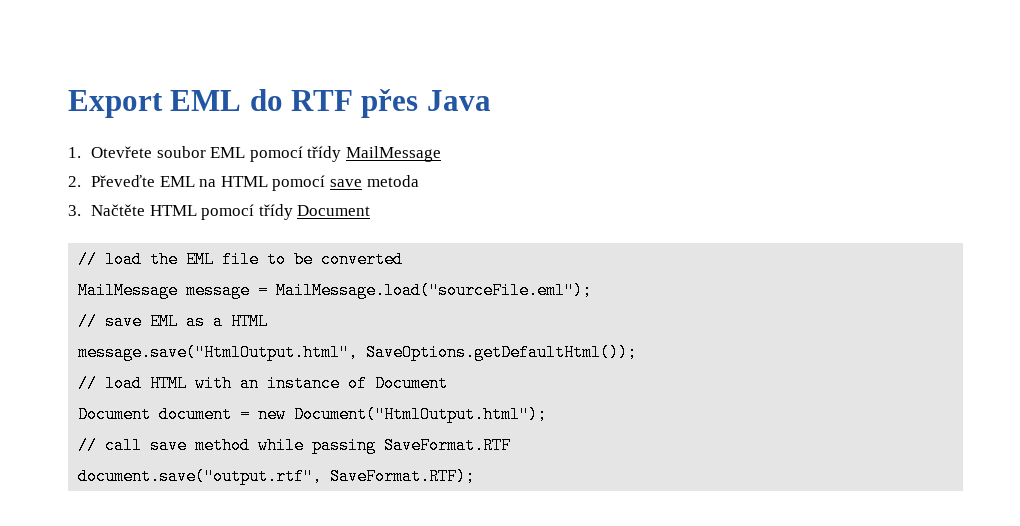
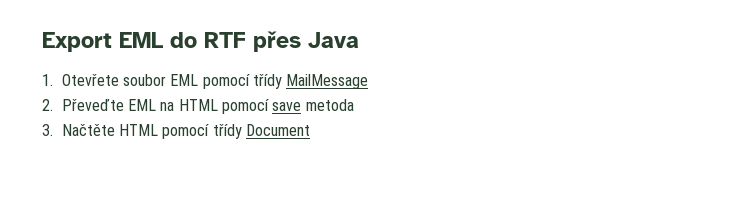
- // load the EML file to be converted
- MailMessage message = MailMessage.load("sourceFile.eml");
- // save EML as a HTML
- message.save("HtmlOutput.html", SaveOptions.getDefaultHtml());
- // load HTML with an instance of Document
- Document document = new Document("HtmlOutput.html");
- // call save method while passing SaveFormat.RTF
- document.save("output.rtf", SaveFormat.RTF);

